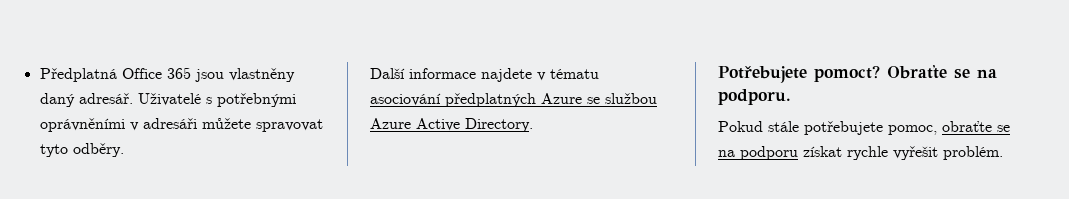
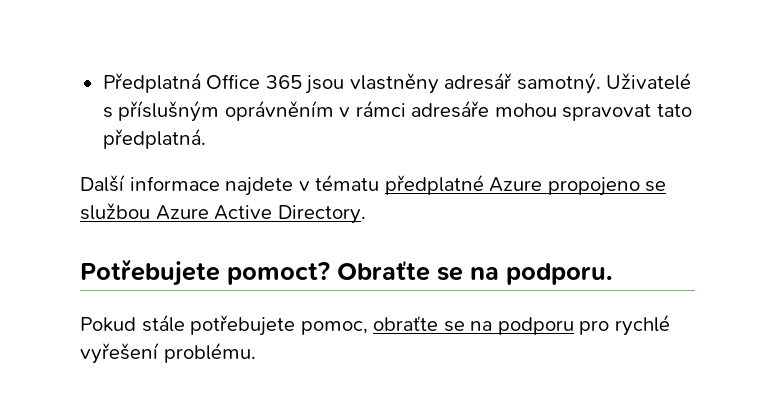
- Předplatná Office 365 jsou vlastněny daný adresář. Uživatelé s potřebnými oprávněními v adresáři můžete spravovat tyto odběry.
+ Předplatná Office 365 jsou vlastněny adresář samotný. Uživatelé s příslušným oprávněním v rámci adresáře mohou spravovat tato předplatná.
- Další informace najdete v tématu asociování předplatných Azure se službou Azure Active Directory.
+ Další informace najdete v tématu předplatné Azure propojeno se službou Azure Active Directory.
- Pokud stále potřebujete pomoc, obraťte se na podporu získat rychle vyřešit problém.
+ Pokud stále potřebujete pomoc, obraťte se na podporu pro rychlé vyřešení problému.

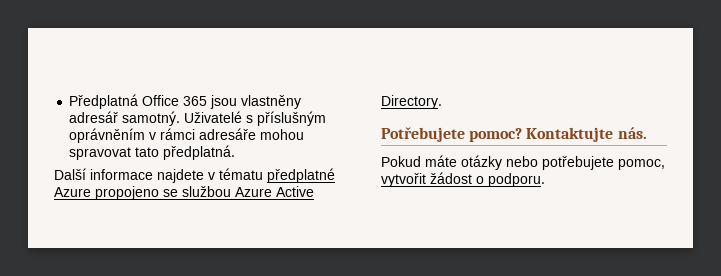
- Potřebujete pomoct? Obraťte se na podporu.
- Pokud stále potřebujete pomoc, obraťte se na podporu pro rychlé vyřešení problému.
+ Potřebujete pomoc? Kontaktujte nás.
+ Pokud máte otázky nebo potřebujete pomoc, vytvořit žádost o podporu.

